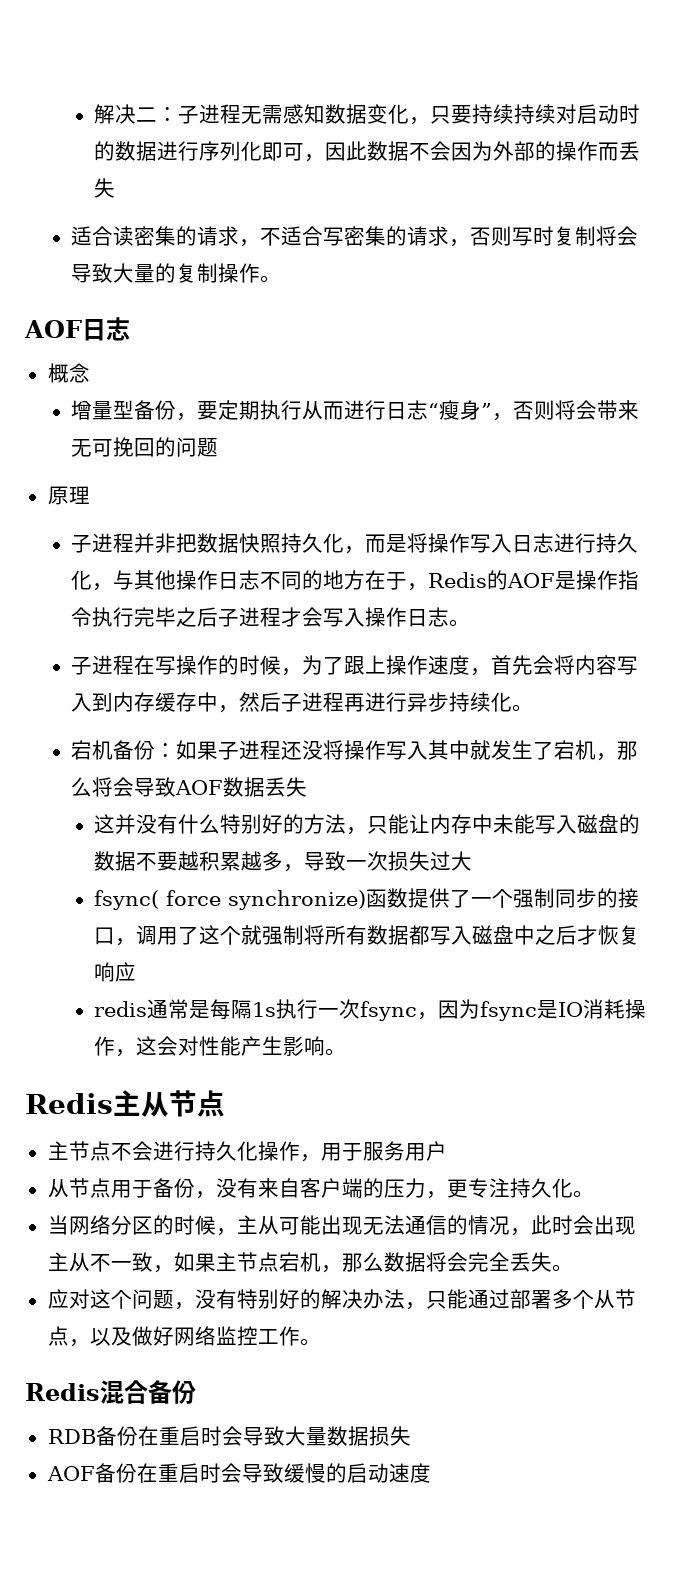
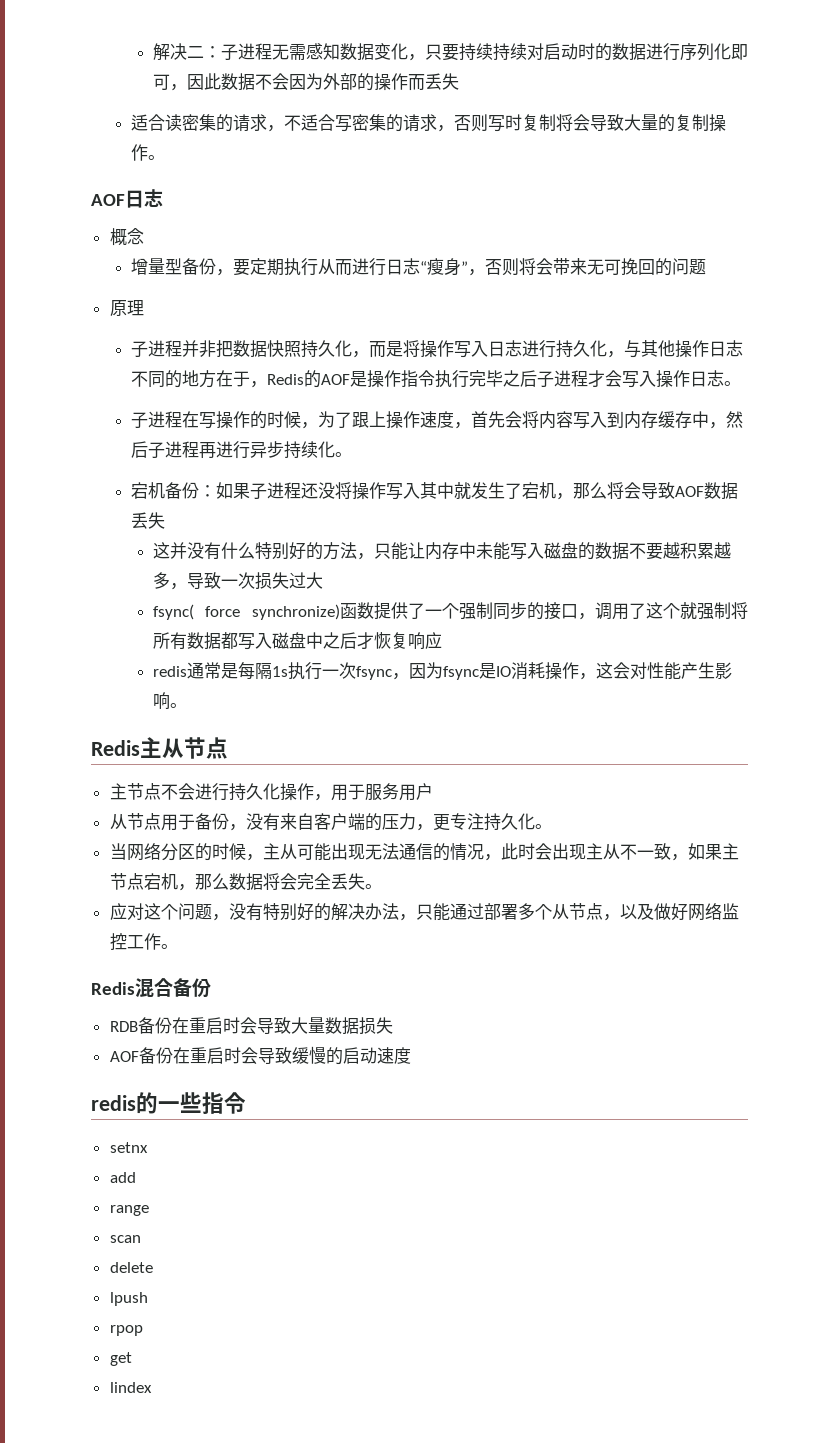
+ redis的一些指令
+ setnx
+ add
+ range
+ scan
+ delete
+ lpush
+ rpop
+ get
+ lindex

